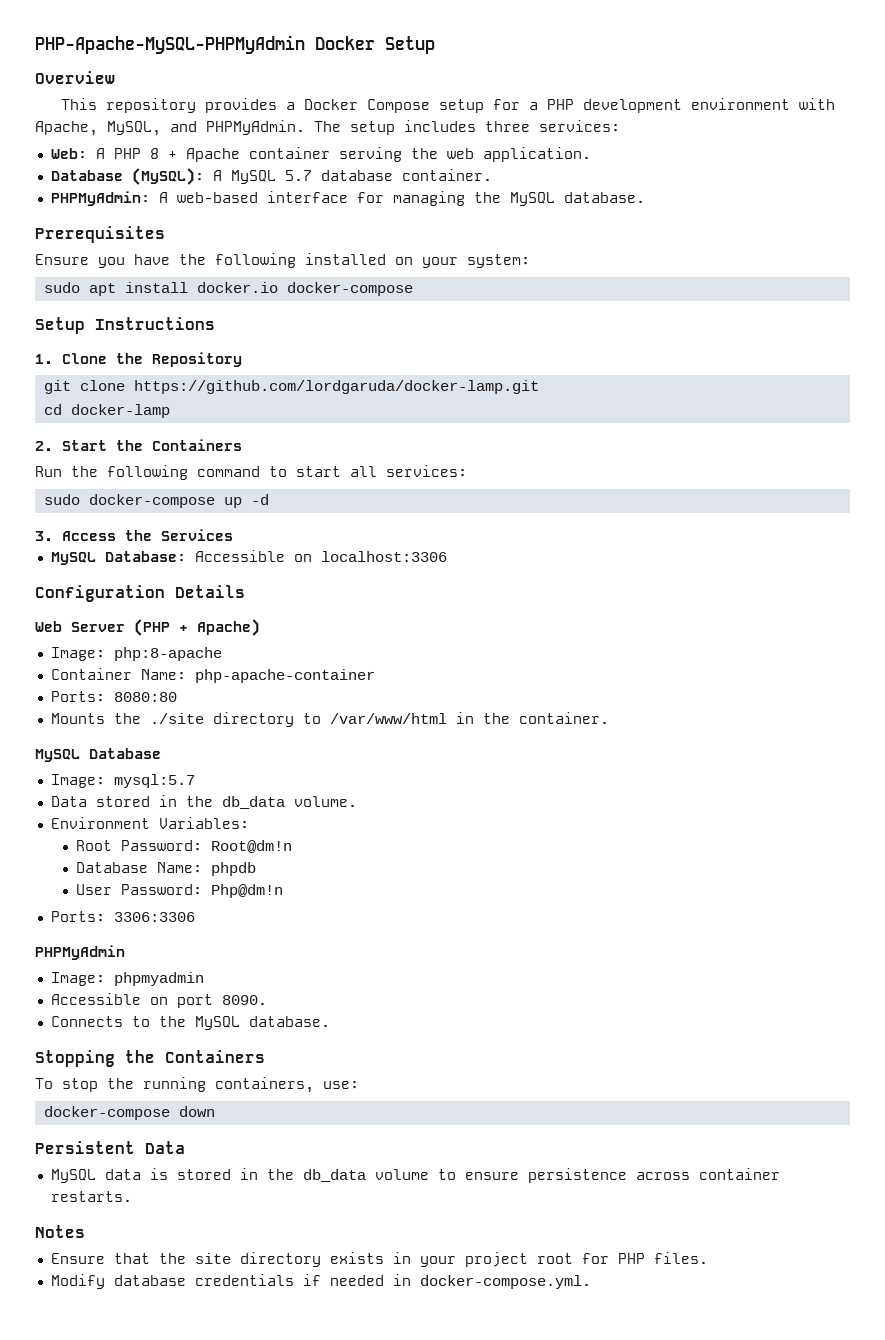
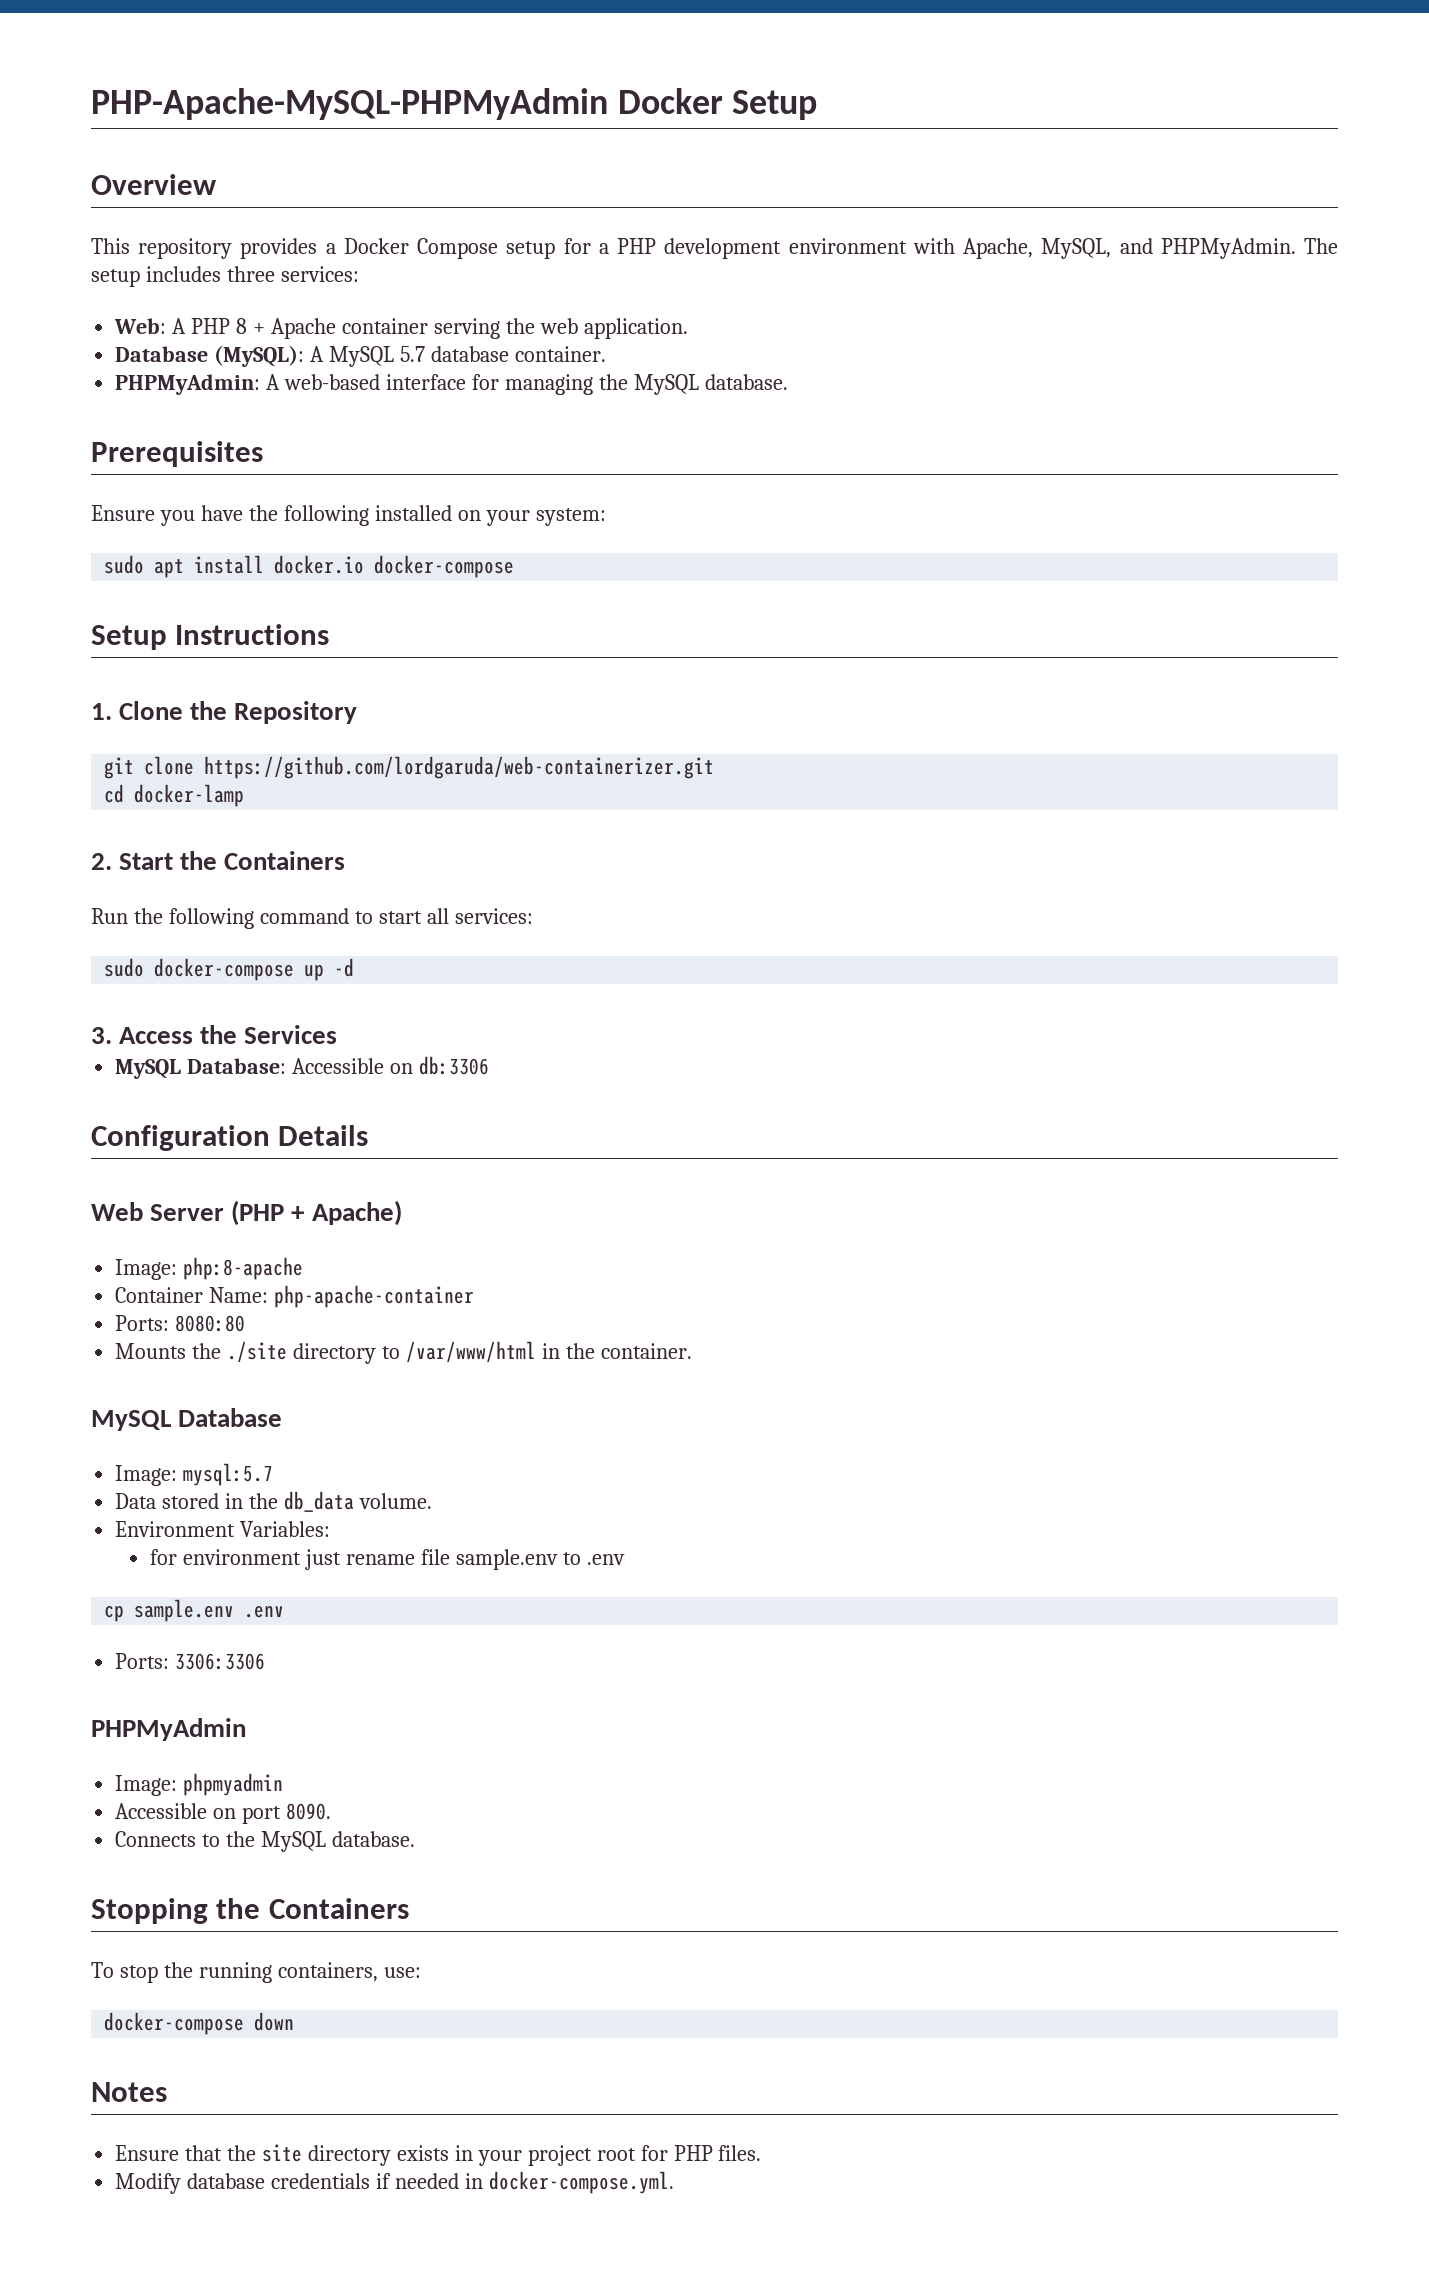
- git clone https://github.com/lordgaruda/docker-lamp.git
+ git clone https://github.com/lordgaruda/web-containerizer.git
- MySQL Database: Accessible on localhost:3306
+ MySQL Database: Accessible on db:3306
- Root Password: Root@dm!n
- Database Name: phpdb
- User Password: Php@dm!n
+ for environment just rename file sample.env to .env
+ cp sample.env .env
- Persistent Data
- MySQL data is stored in the db_data volume to ensure persistence across container restarts.

